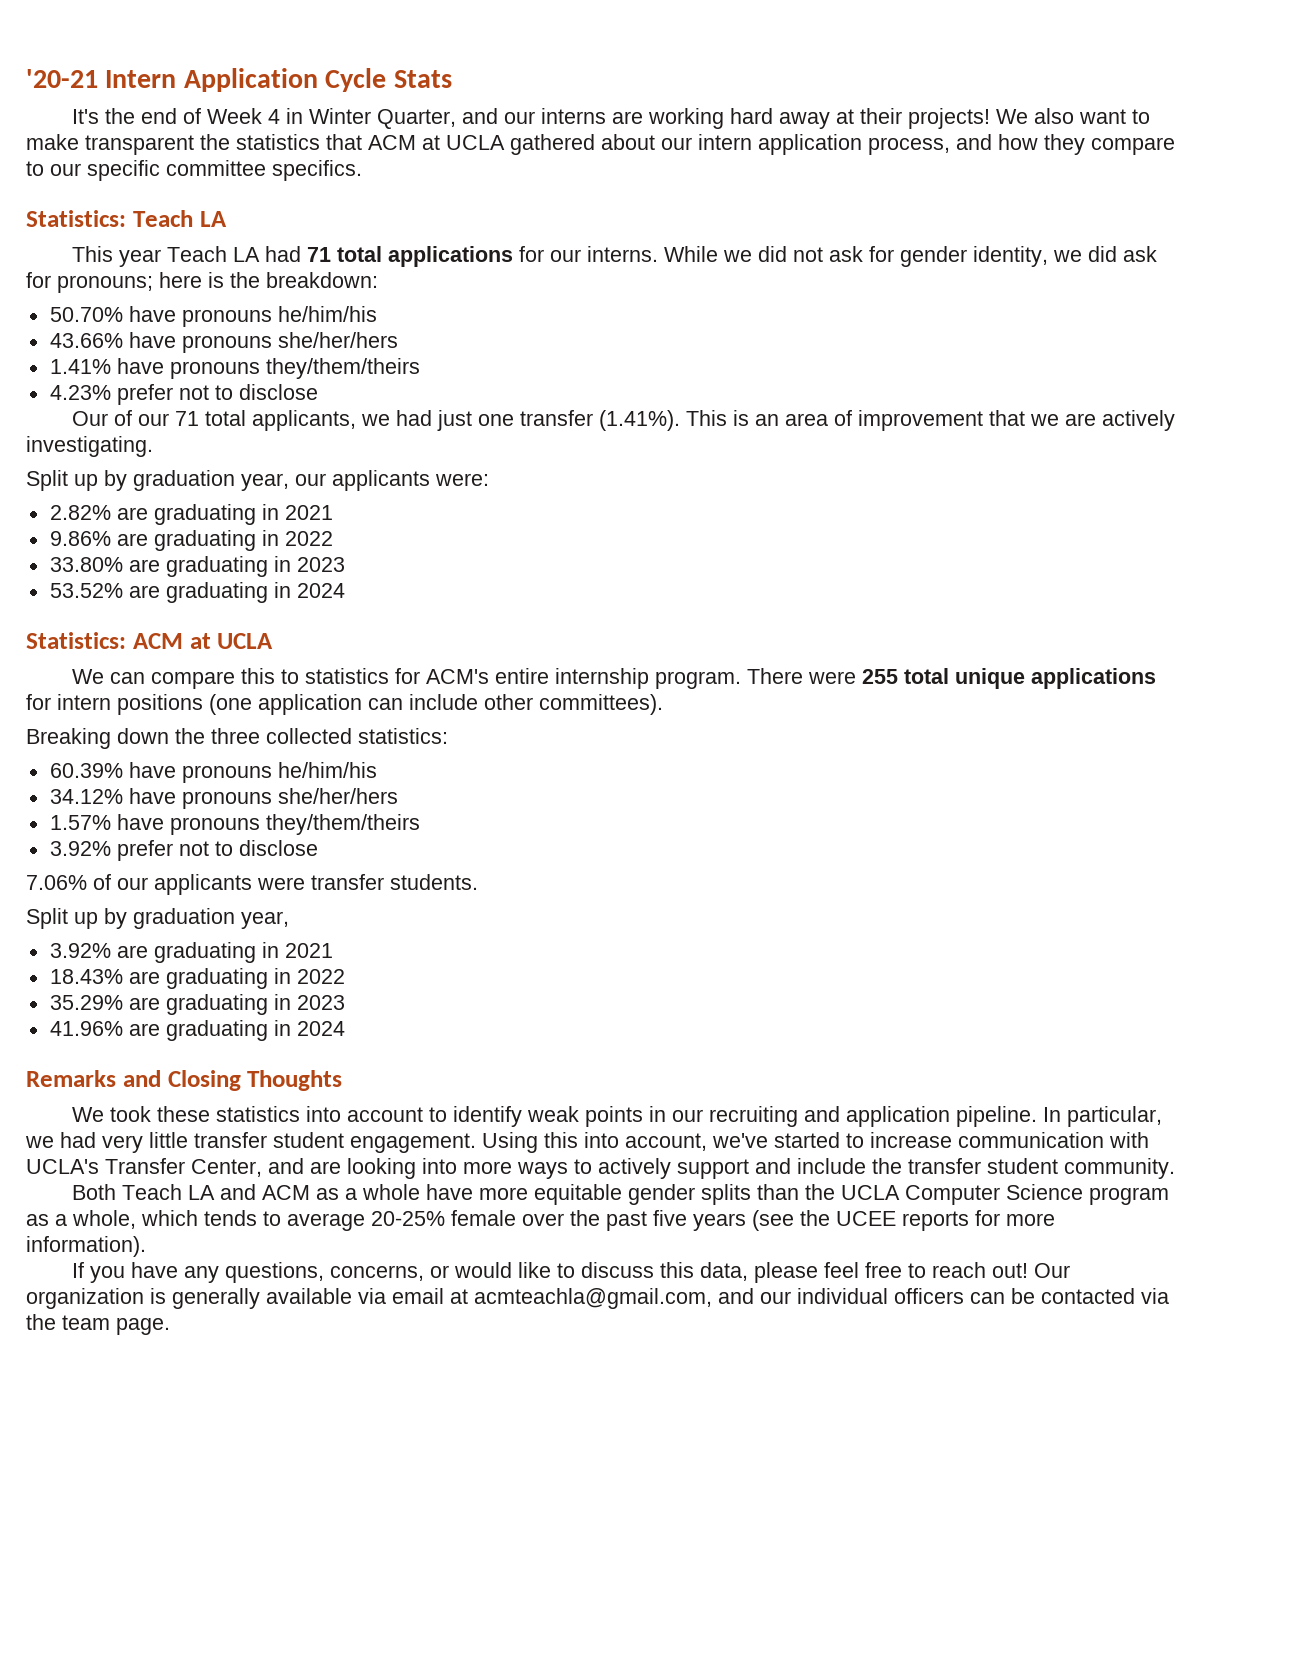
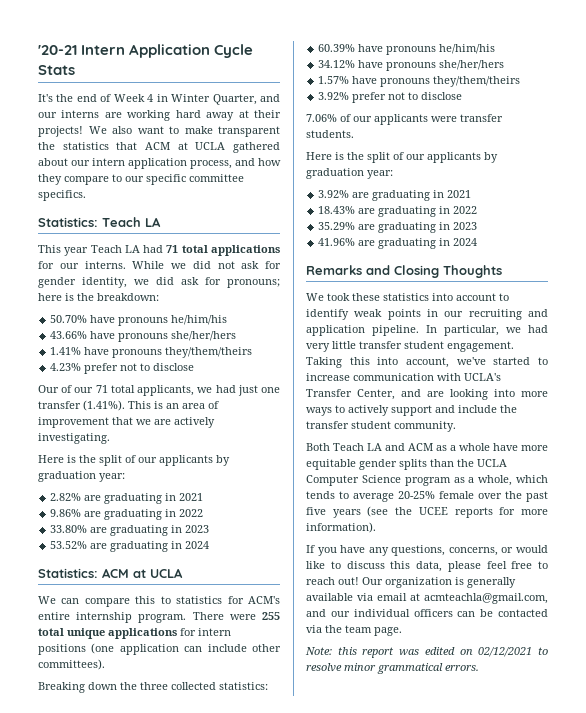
  Our of our 71 total applicants, we had just one transfer (1.41%). This is an area of improvement that we are actively investigating.
- Split up by graduation year, our applicants were:
+ Here is the split of our applicants by graduation year:
  7.06% of our applicants were transfer students.
- Split up by graduation year,
+ Here is the split of our applicants by graduation year:
- Using this into account, we've started to increase communication with UCLA's Transfer Center, and are looking into more ways to actively support and include the transfer student community.
+ Taking this into account, we've started to increase communication with UCLA's Transfer Center, and are looking into more ways to actively support and include the transfer student community.
+ Note: this report was edited on 02/12/2021 to resolve minor grammatical errors.

